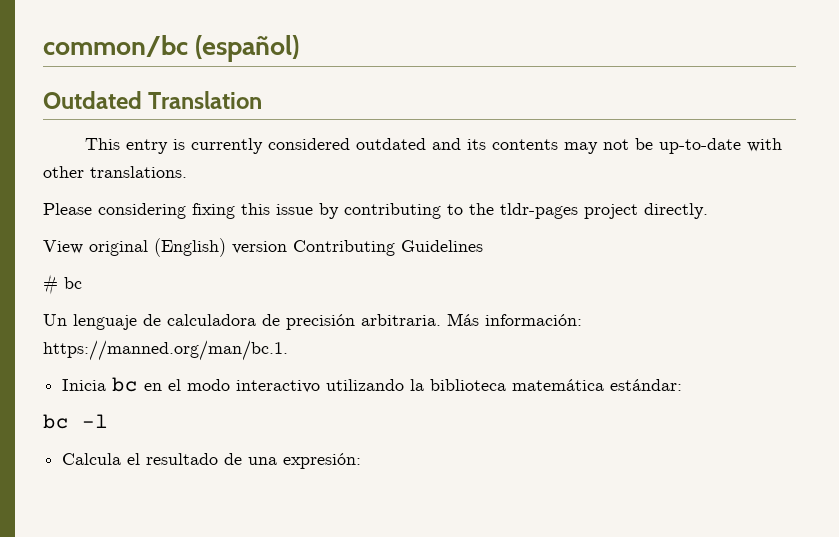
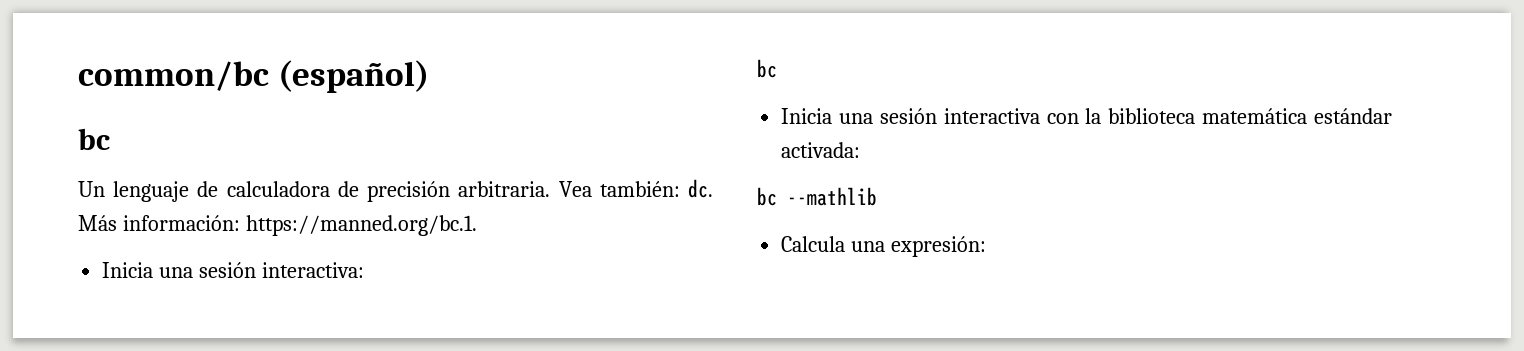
  common/bc (español)
- Outdated Translation
- This entry is currently considered outdated and its contents may not be up-to-date with other translations.
- Please considering fixing this issue by contributing to the tldr-pages project directly.
- View original (English) version Contributing Guidelines
- # bc
+ bc
+ Vea también: dc.
- Más información: https://manned.org/man/bc.1.
- Inicia bc en el modo interactivo utilizando la biblioteca matemática estándar:
- bc -l
+ Más información: https://manned.org/bc.1.
+ Inicia una sesión interactiva:
+ bc
+ Inicia una sesión interactiva con la biblioteca matemática estándar activada:
+ bc --mathlib
- Calcula el resultado de una expresión:
+ Calcula una expresión:

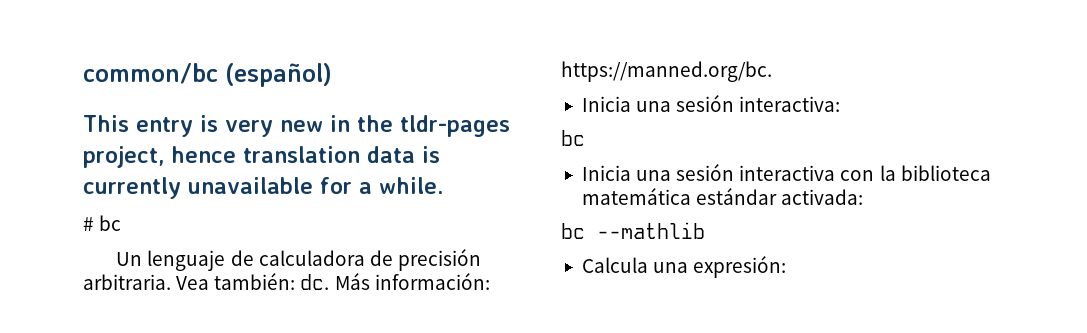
  common/bc (español)
- bc
+ This entry is very new in the tldr-pages project, hence translation data is currently unavailable for a while.
+ # bc
- Más información: https://manned.org/bc.1.
+ Más información: https://manned.org/bc.

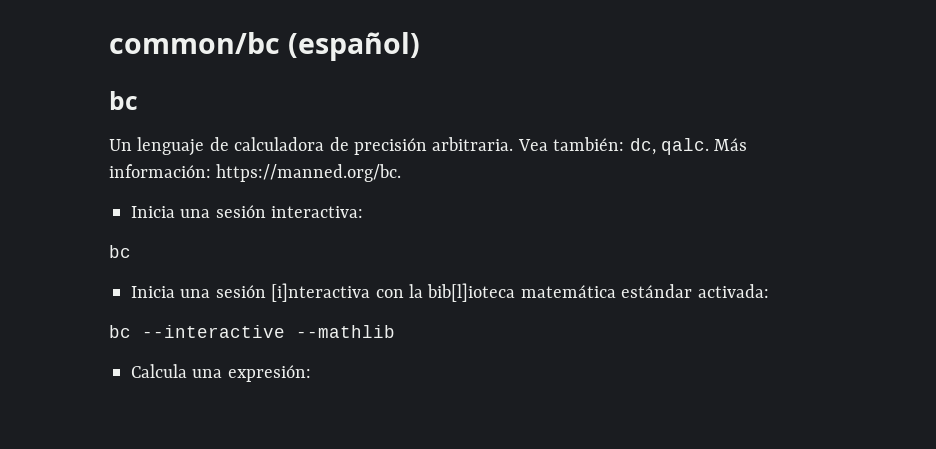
  common/bc (español)
- This entry is very new in the tldr-pages project, hence translation data is currently unavailable for a while.
- # bc
+ bc
- Vea también: dc.
+ Vea también: dc, qalc.
- Inicia una sesión interactiva con la biblioteca matemática estándar activada:
+ Inicia una sesión [i]nteractiva con la bib[l]ioteca matemática estándar activada:
- bc --mathlib
+ bc --interactive --mathlib

